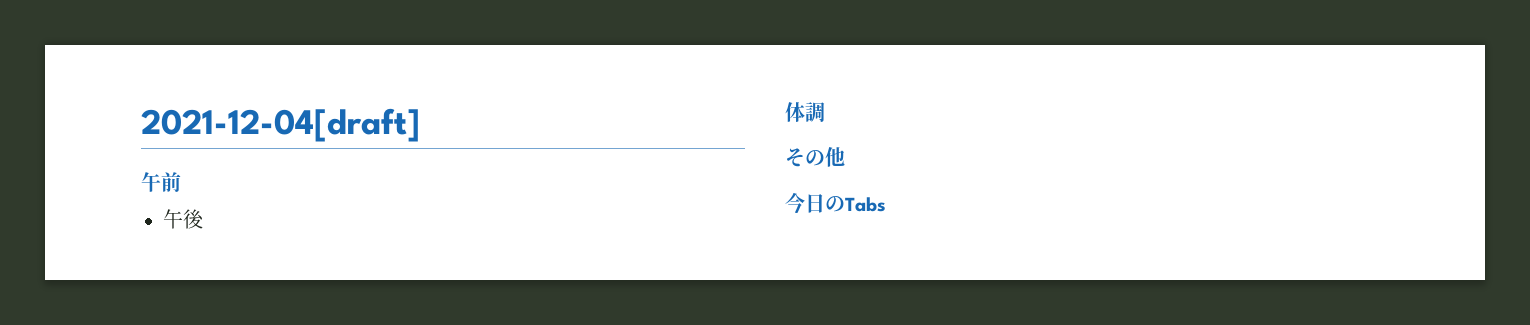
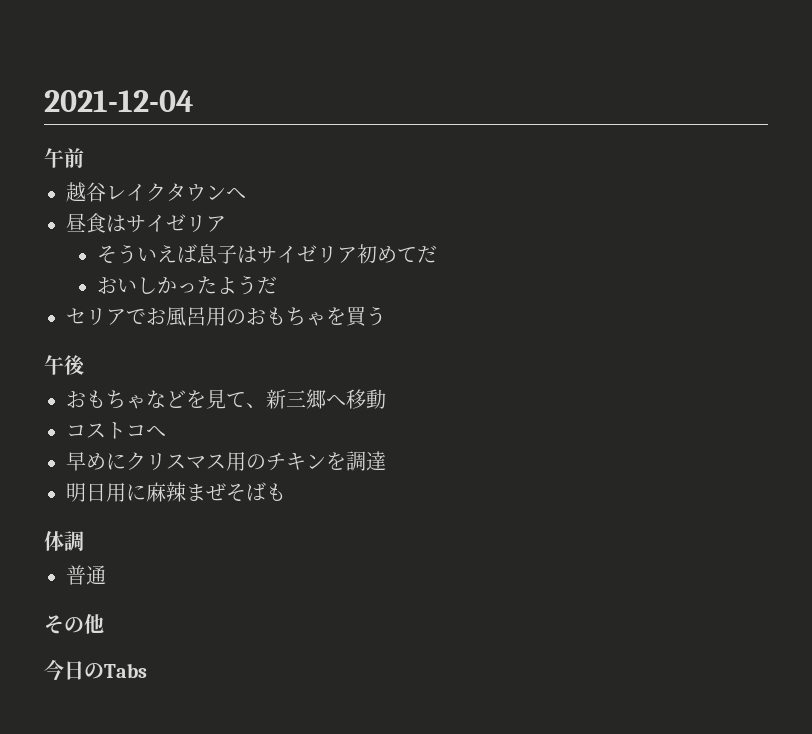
- 2021-12-04[draft]
+ 2021-12-04
+ 越谷レイクタウンへ
+ 昼食はサイゼリア
+ そういえば息子はサイゼリア初めてだ
+ おいしかったようだ
+ セリアでお風呂用のおもちゃを買う
  午後
+ おもちゃなどを見て、新三郷へ移動
+ コストコへ
+ 早めにクリスマス用のチキンを調達
+ 明日用に麻辣まぜそばも
+ 普通

